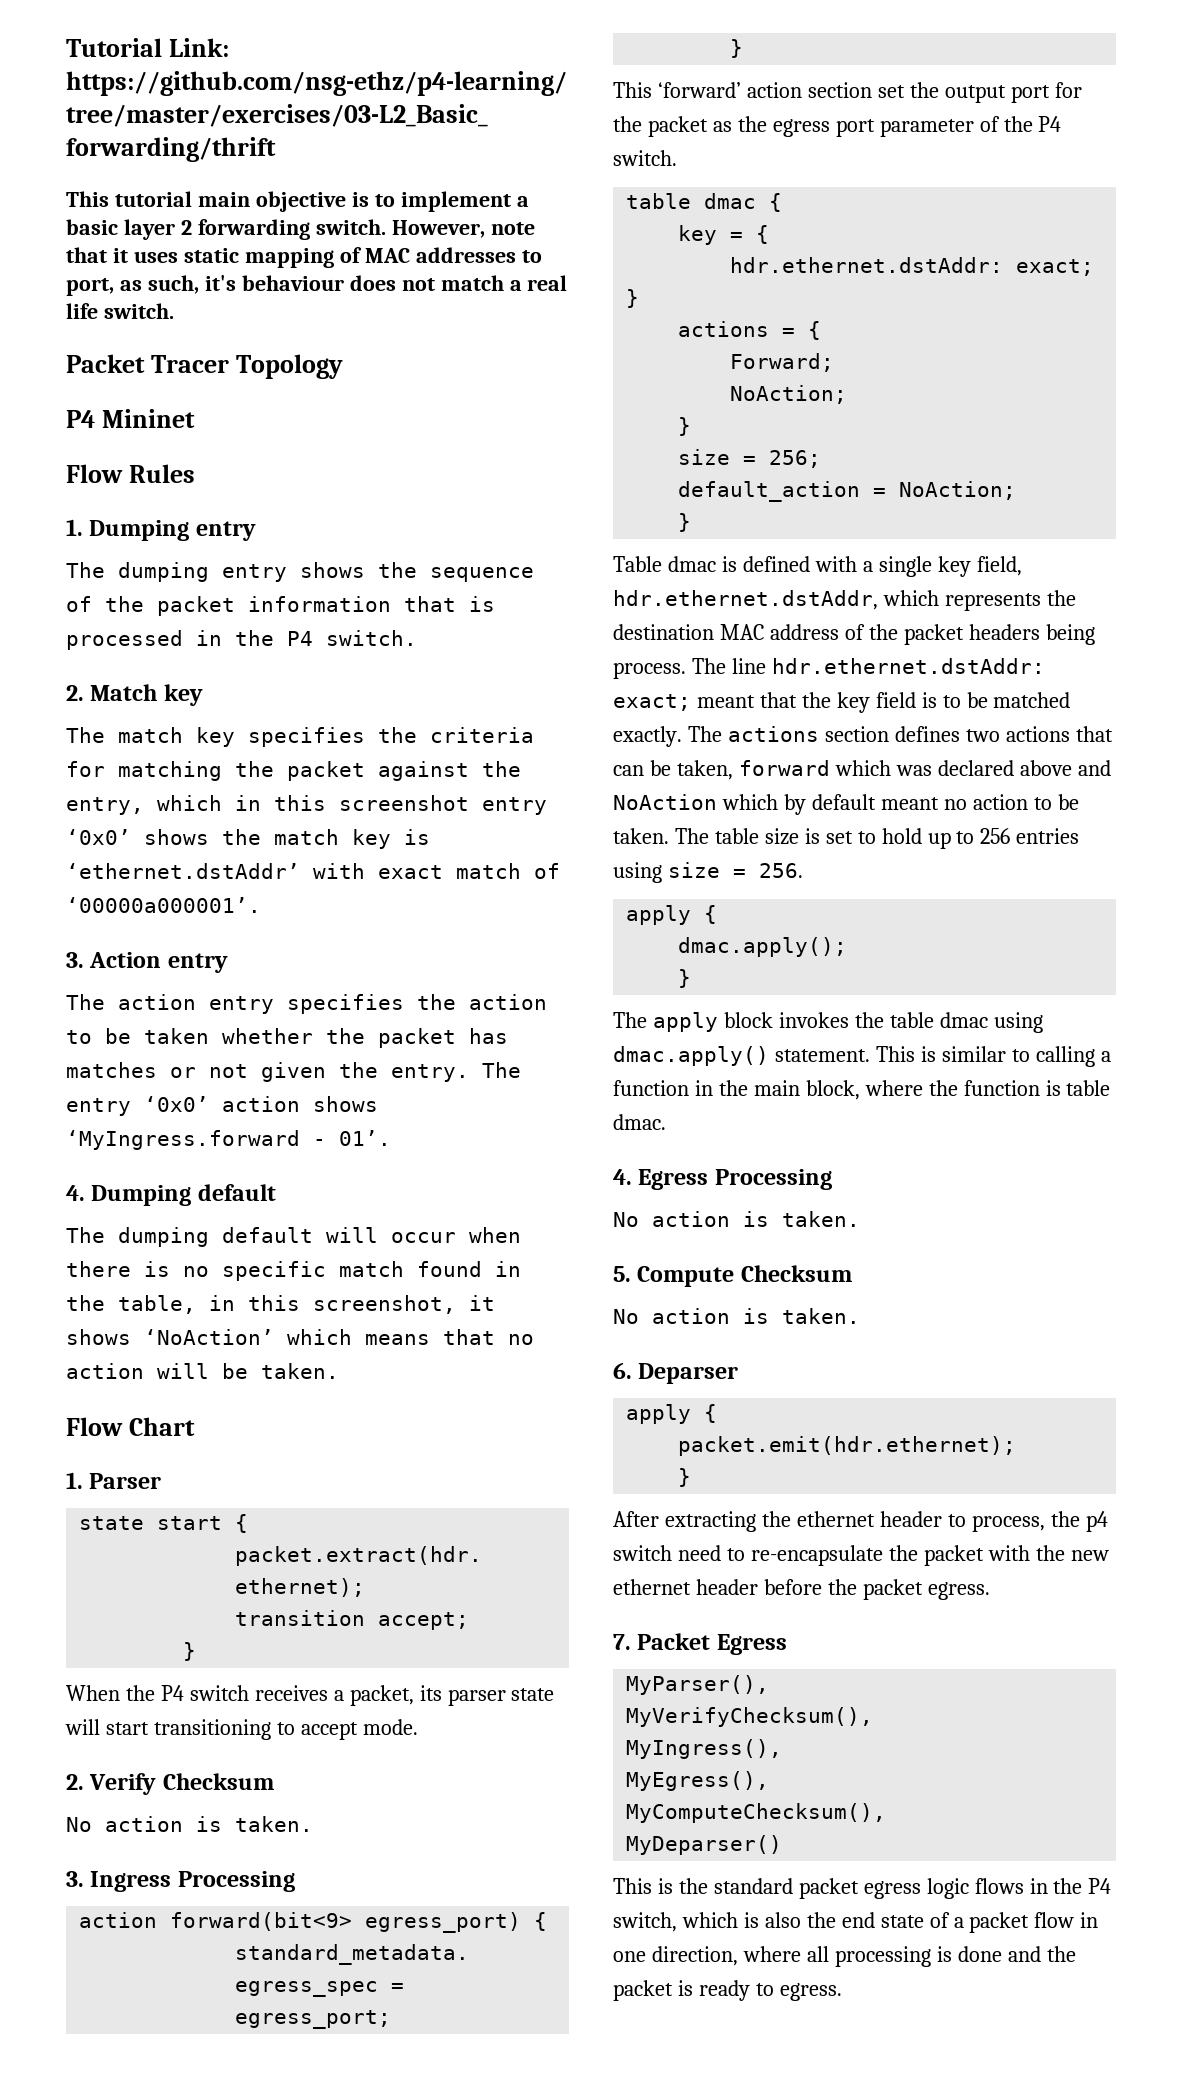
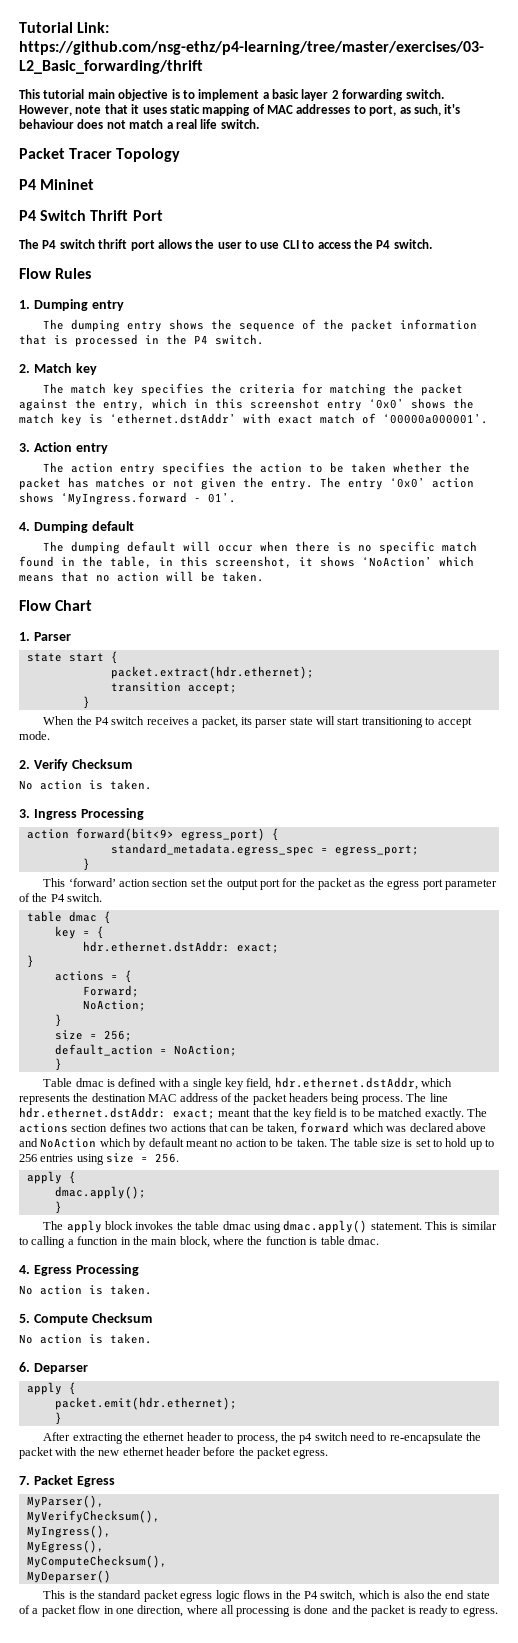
+ P4 Switch Thrift Port
+ The P4 switch thrift port allows the user to use CLI to access the P4 switch.

